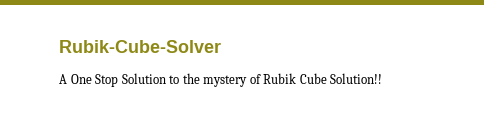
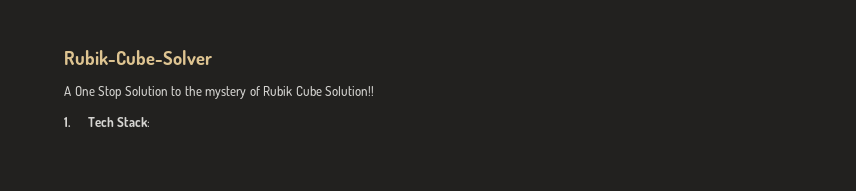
+ 1. Tech Stack:

